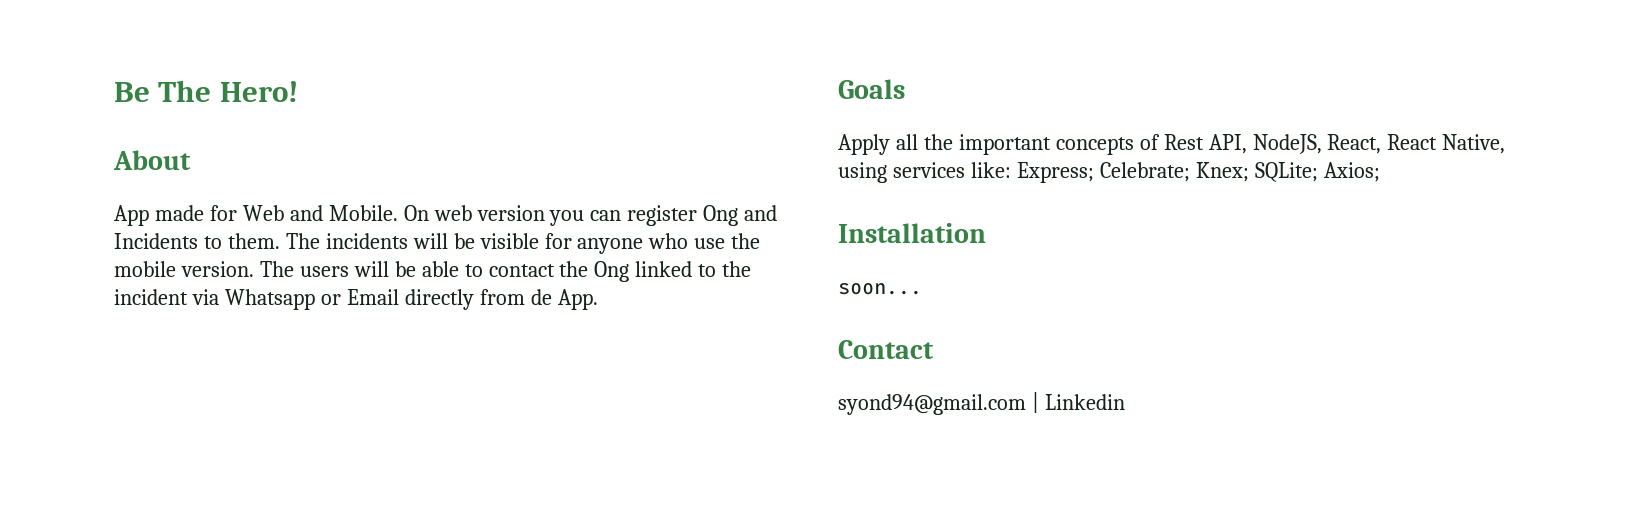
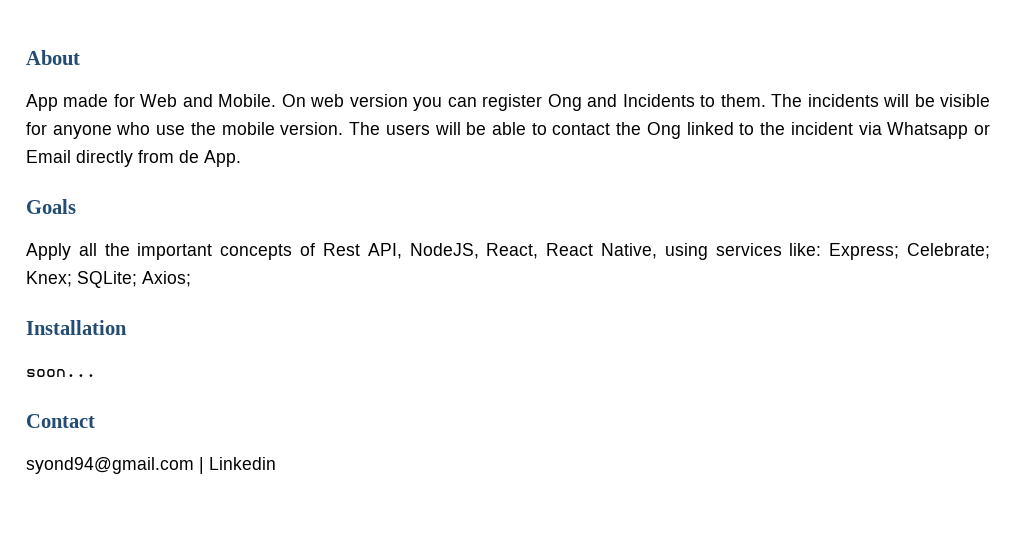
- Be The Hero!

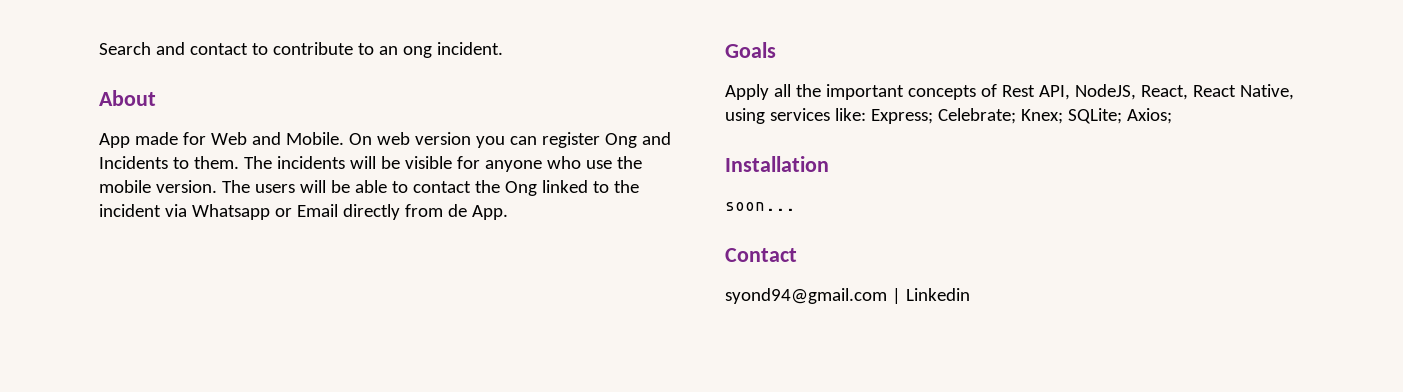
+ Search and contact to contribute to an ong incident.

